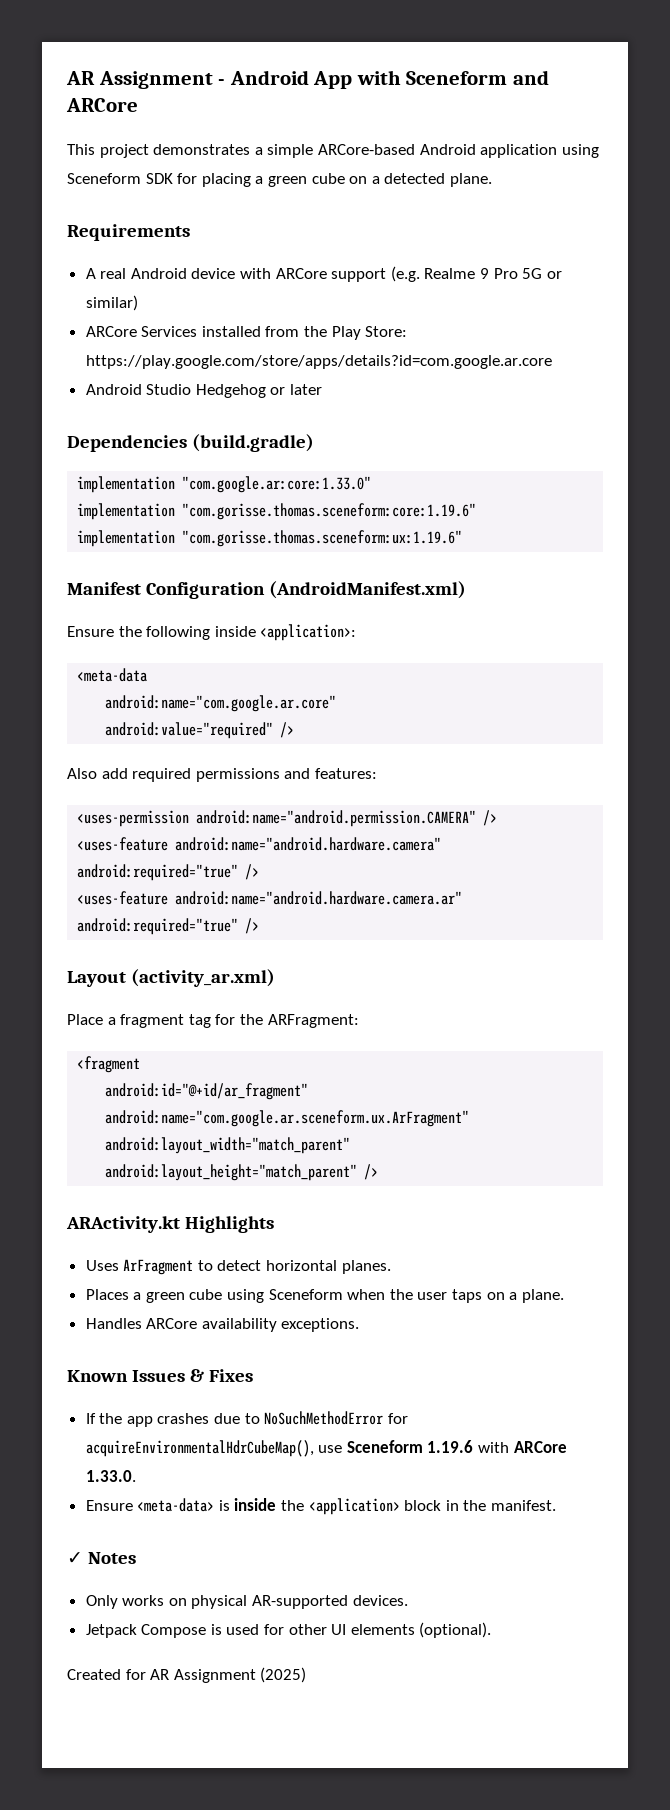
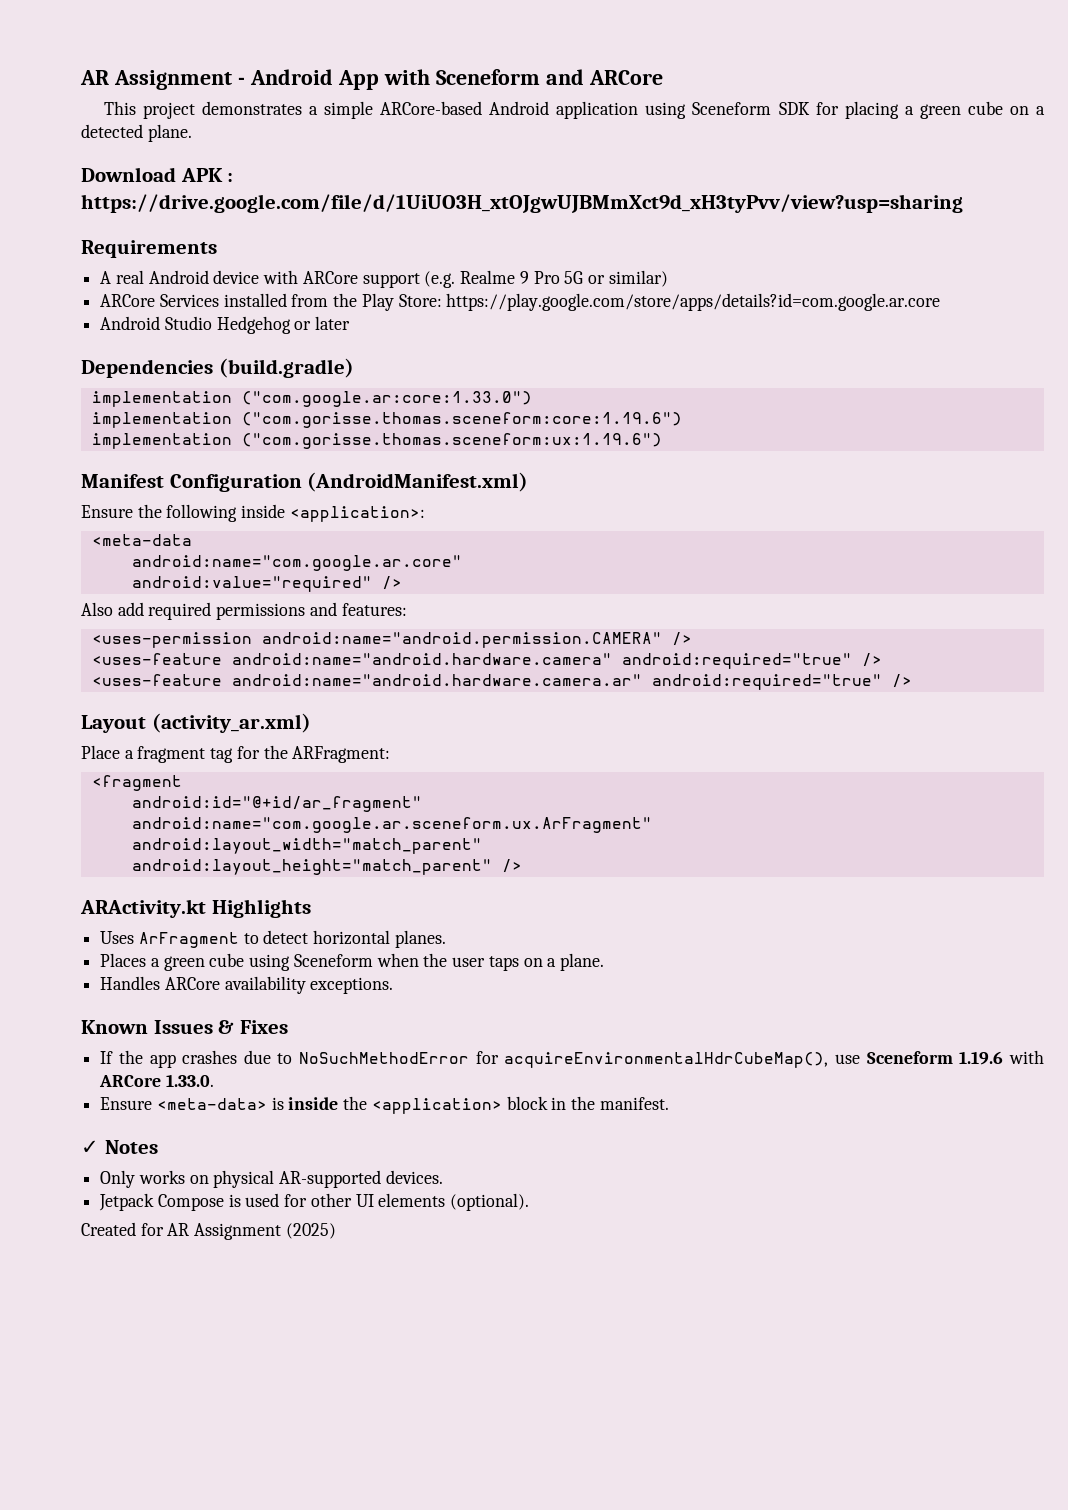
+ Download APK : https://drive.google.com/file/d/1UiUO3H_xtOJgwUJBMmXct9d_xH3tyPvv/view?usp=sharing
- implementation "com.google.ar:core:1.33.0"
- implementation "com.gorisse.thomas.sceneform:core:1.19.6"
- implementation "com.gorisse.thomas.sceneform:ux:1.19.6"
+ implementation ("com.google.ar:core:1.33.0")
+ implementation ("com.gorisse.thomas.sceneform:core:1.19.6")
+ implementation ("com.gorisse.thomas.sceneform:ux:1.19.6")

